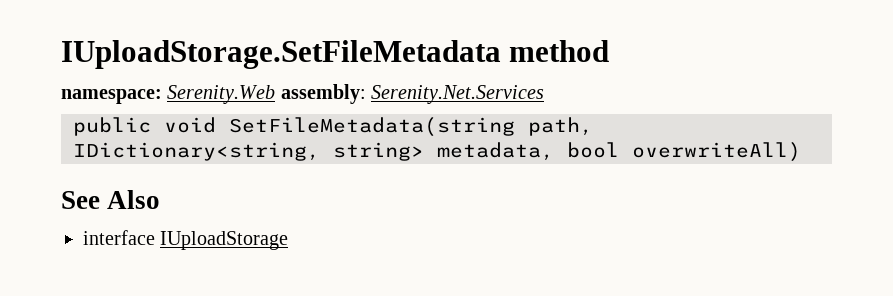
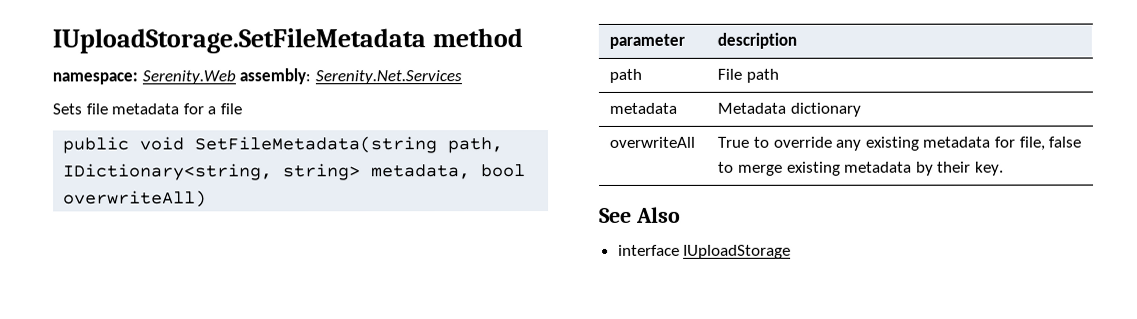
+ Sets file metadata for a file
+ parameter | description
+ path | File path
+ metadata | Metadata dictionary
+ overwriteAll | True to override any existing metadata for file, false to merge existing metadata by their key.

